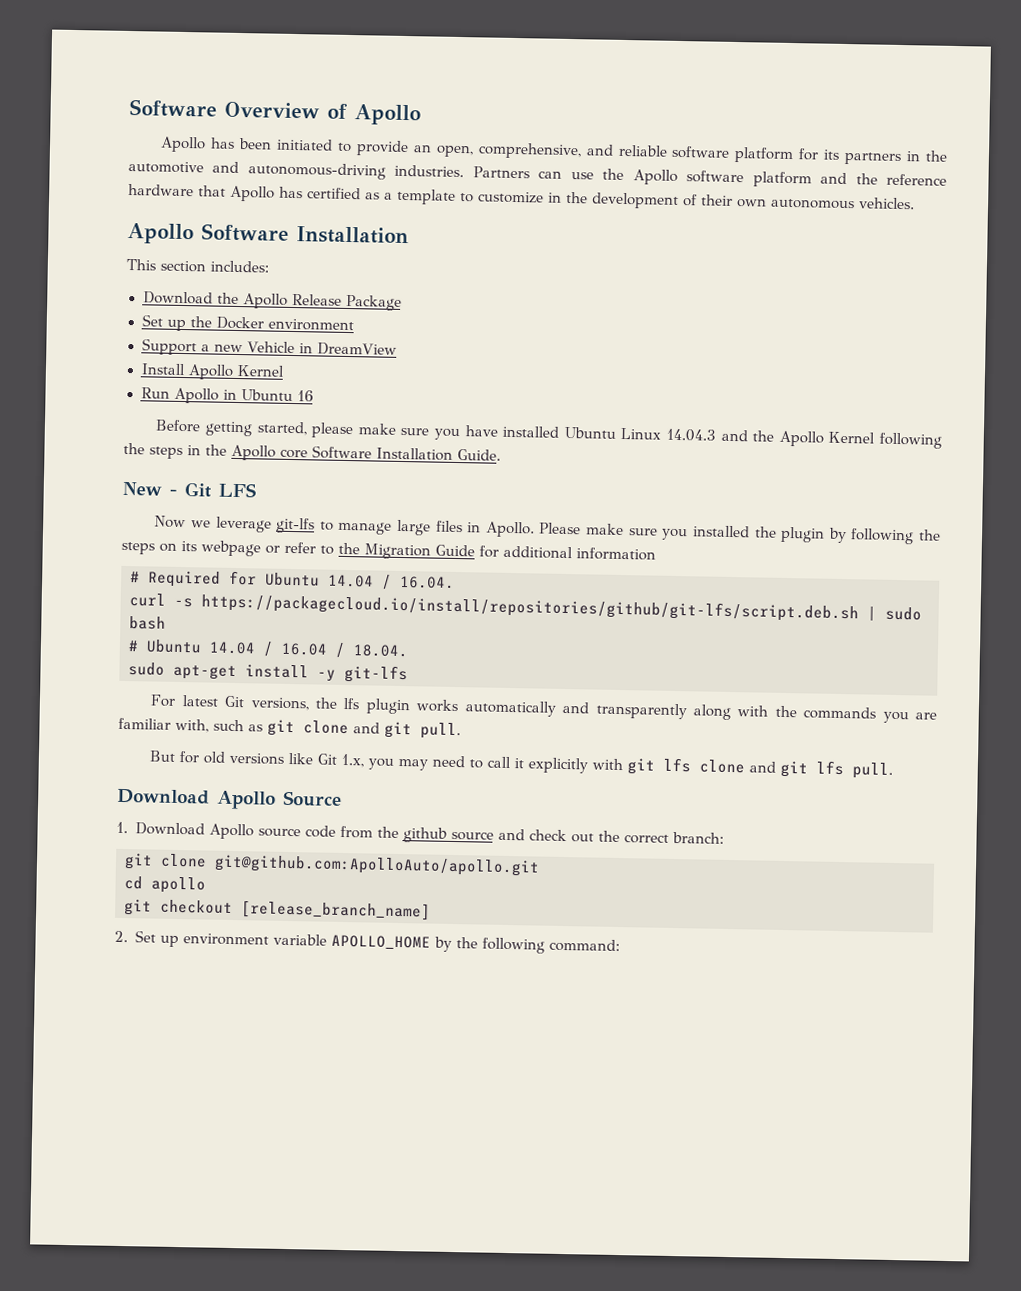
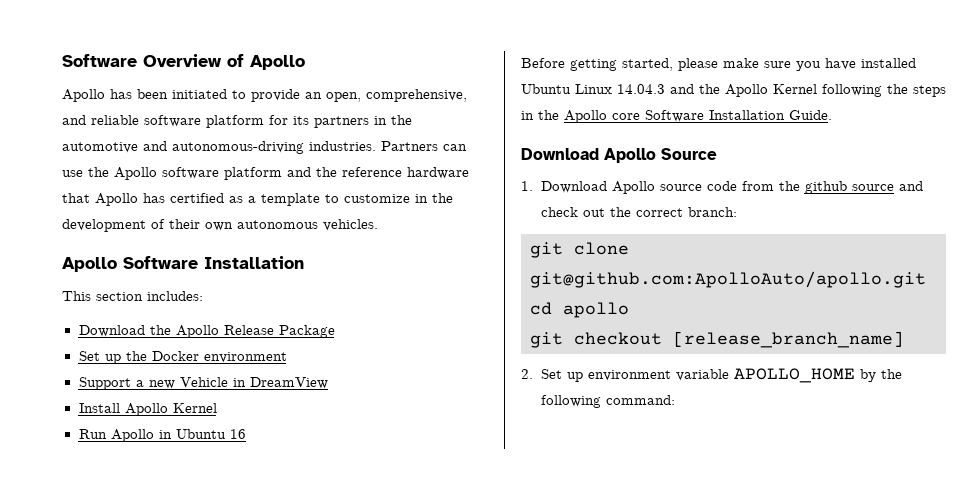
- New - Git LFS
- Now we leverage git-lfs to manage large files in Apollo. Please make sure you installed the plugin by following the steps on its webpage or refer to the Migration Guide for additional information
- # Required for Ubuntu 14.04 / 16.04.
- curl -s https://packagecloud.io/install/repositories/github/git-lfs/script.deb.sh | sudo bash
- # Ubuntu 14.04 / 16.04 / 18.04.
- sudo apt-get install -y git-lfs
- For latest Git versions, the lfs plugin works automatically and transparently along with the commands you are familiar with, such as git clone and git pull.
- But for old versions like Git 1.x, you may need to call it explicitly with git lfs clone and git lfs pull.

